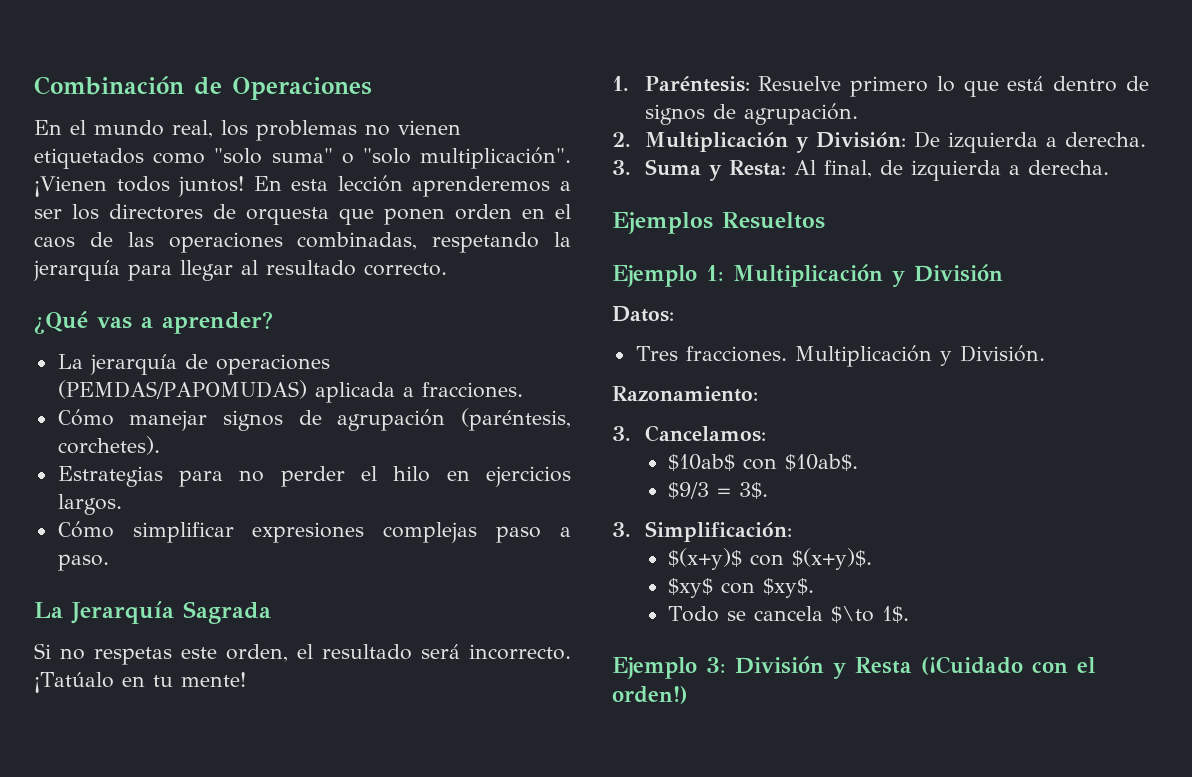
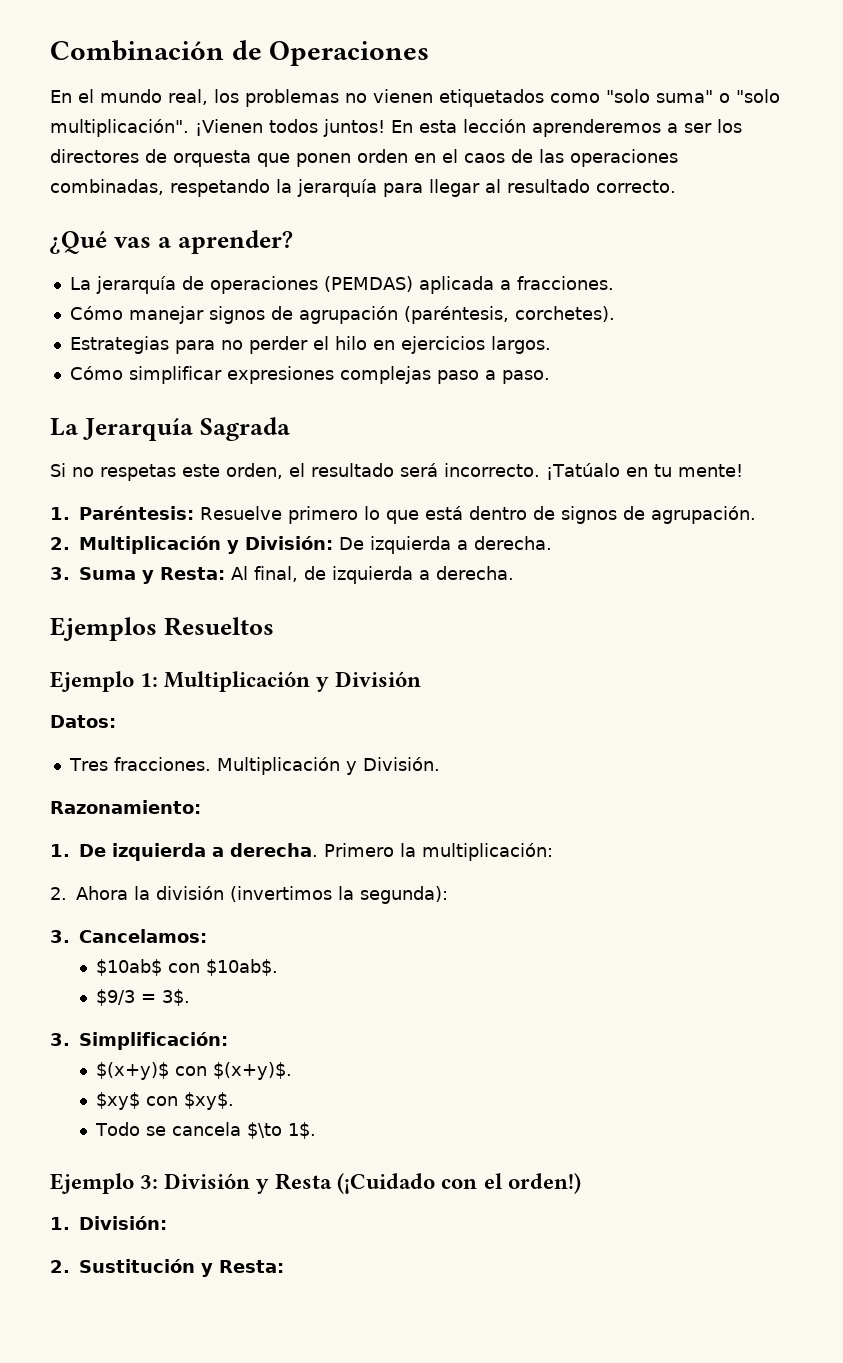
- La jerarquía de operaciones (PEMDAS/PAPOMUDAS) aplicada a fracciones.
+ La jerarquía de operaciones (PEMDAS) aplicada a fracciones.
+ 1. De izquierda a derecha. Primero la multiplicación:
+ 2. Ahora la división (invertimos la segunda):
+ 1. División:
+ 2. Sustitución y Resta:

